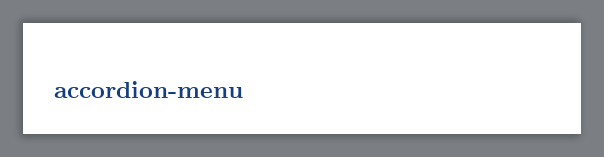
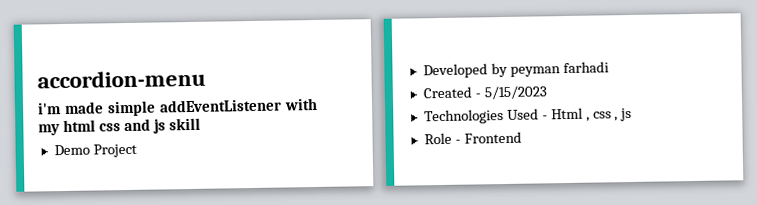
+ i'm made simple addEventListener with my html css and js skill
+ Demo Project
+ Developed by peyman farhadi
+ Created - 5/15/2023
+ Technologies Used - Html , css , js
+ Role - Frontend

